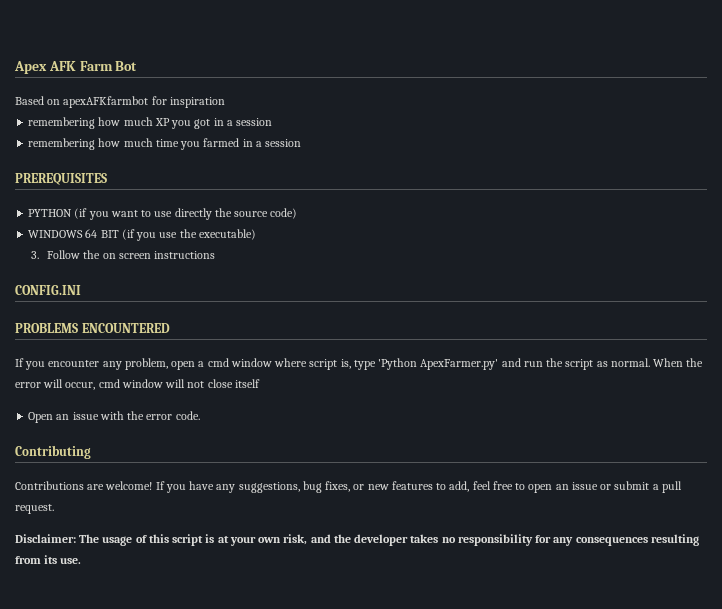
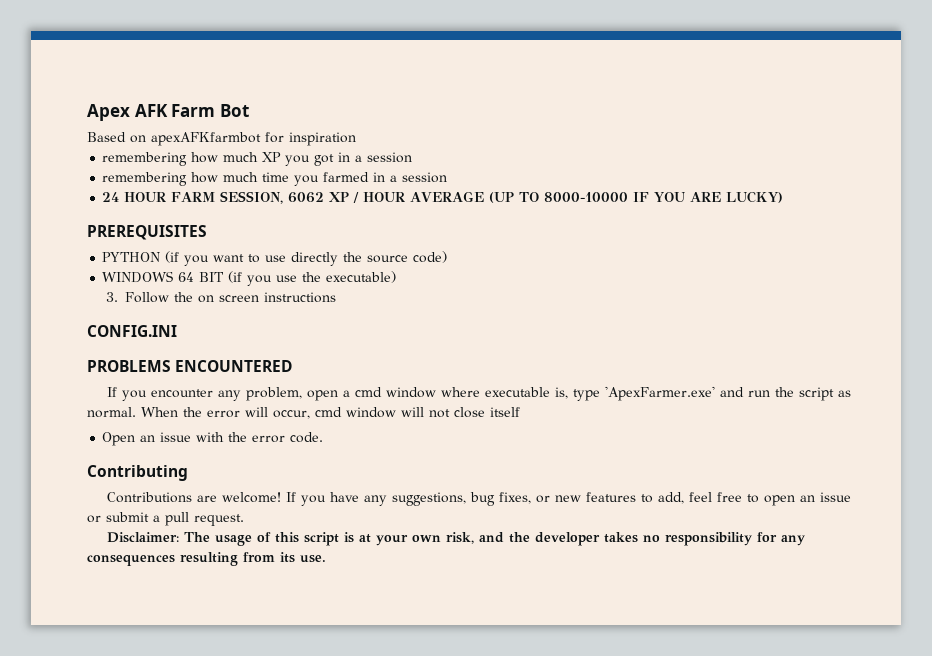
+ 24 HOUR FARM SESSION, 6062 XP / HOUR AVERAGE (UP TO 8000-10000 IF YOU ARE LUCKY)
- If you encounter any problem, open a cmd window where script is, type 'Python ApexFarmer.py' and run the script as normal.
+ If you encounter any problem, open a cmd window where executable is, type 'ApexFarmer.exe' and run the script as normal.

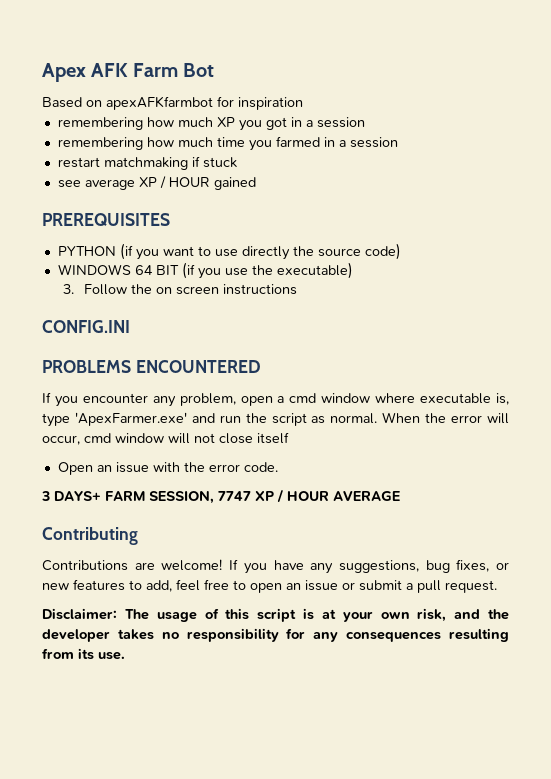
- 24 HOUR FARM SESSION, 6062 XP / HOUR AVERAGE (UP TO 8000-10000 IF YOU ARE LUCKY)
+ restart matchmaking if stuck
+ see average XP / HOUR gained
+ 3 DAYS+ FARM SESSION, 7747 XP / HOUR AVERAGE

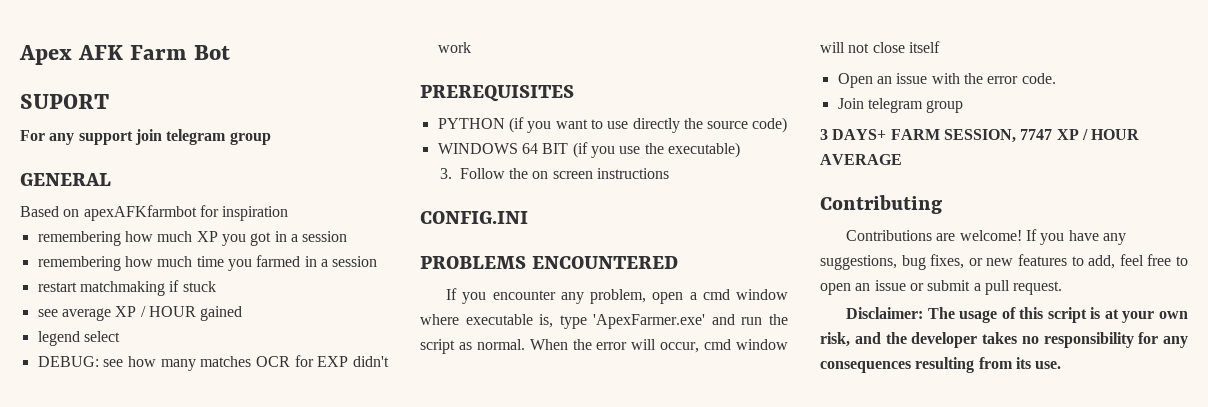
+ SUPORT
+ For any support join telegram group
+ GENERAL
+ legend select
+ DEBUG: see how many matches OCR for EXP didn't work
+ Join telegram group

